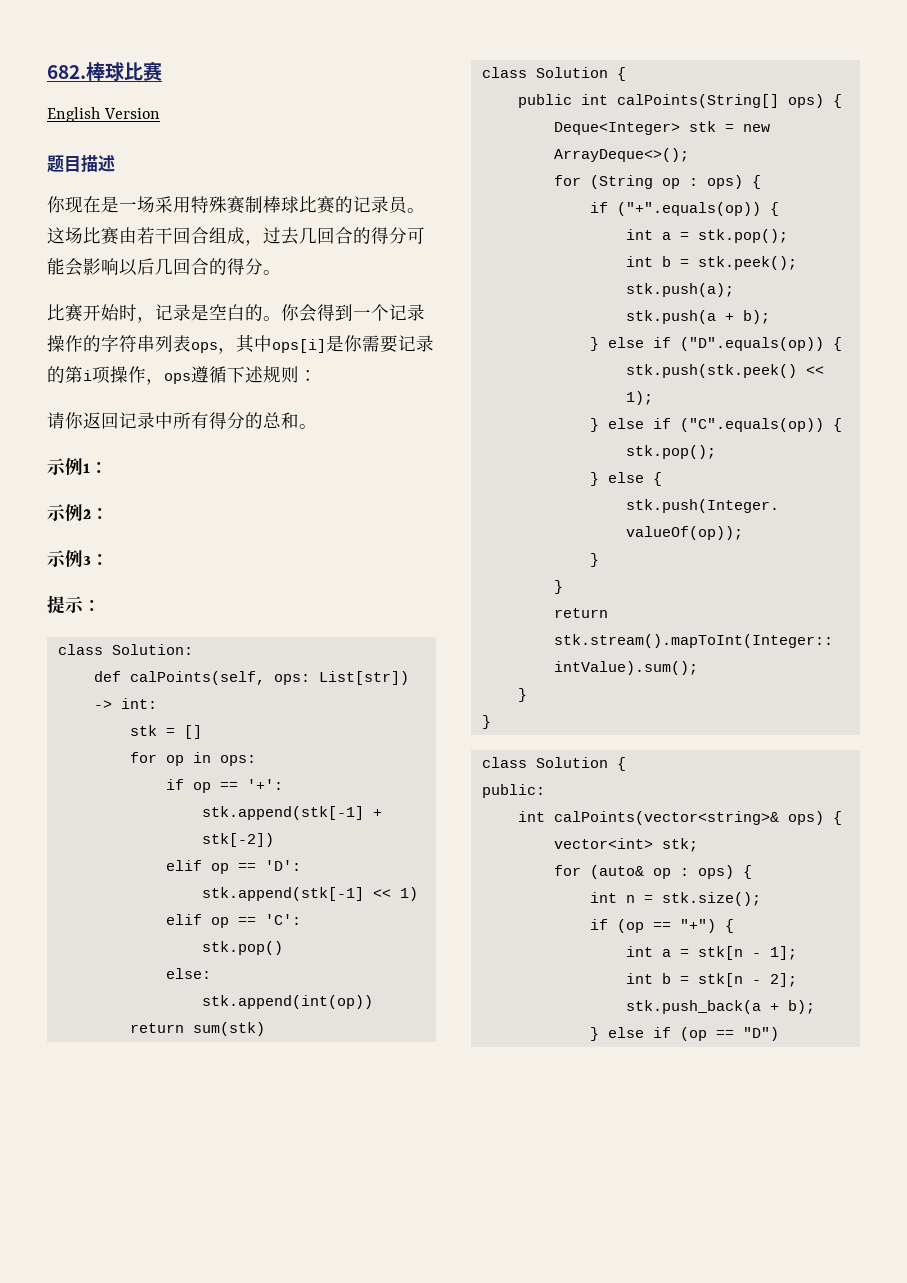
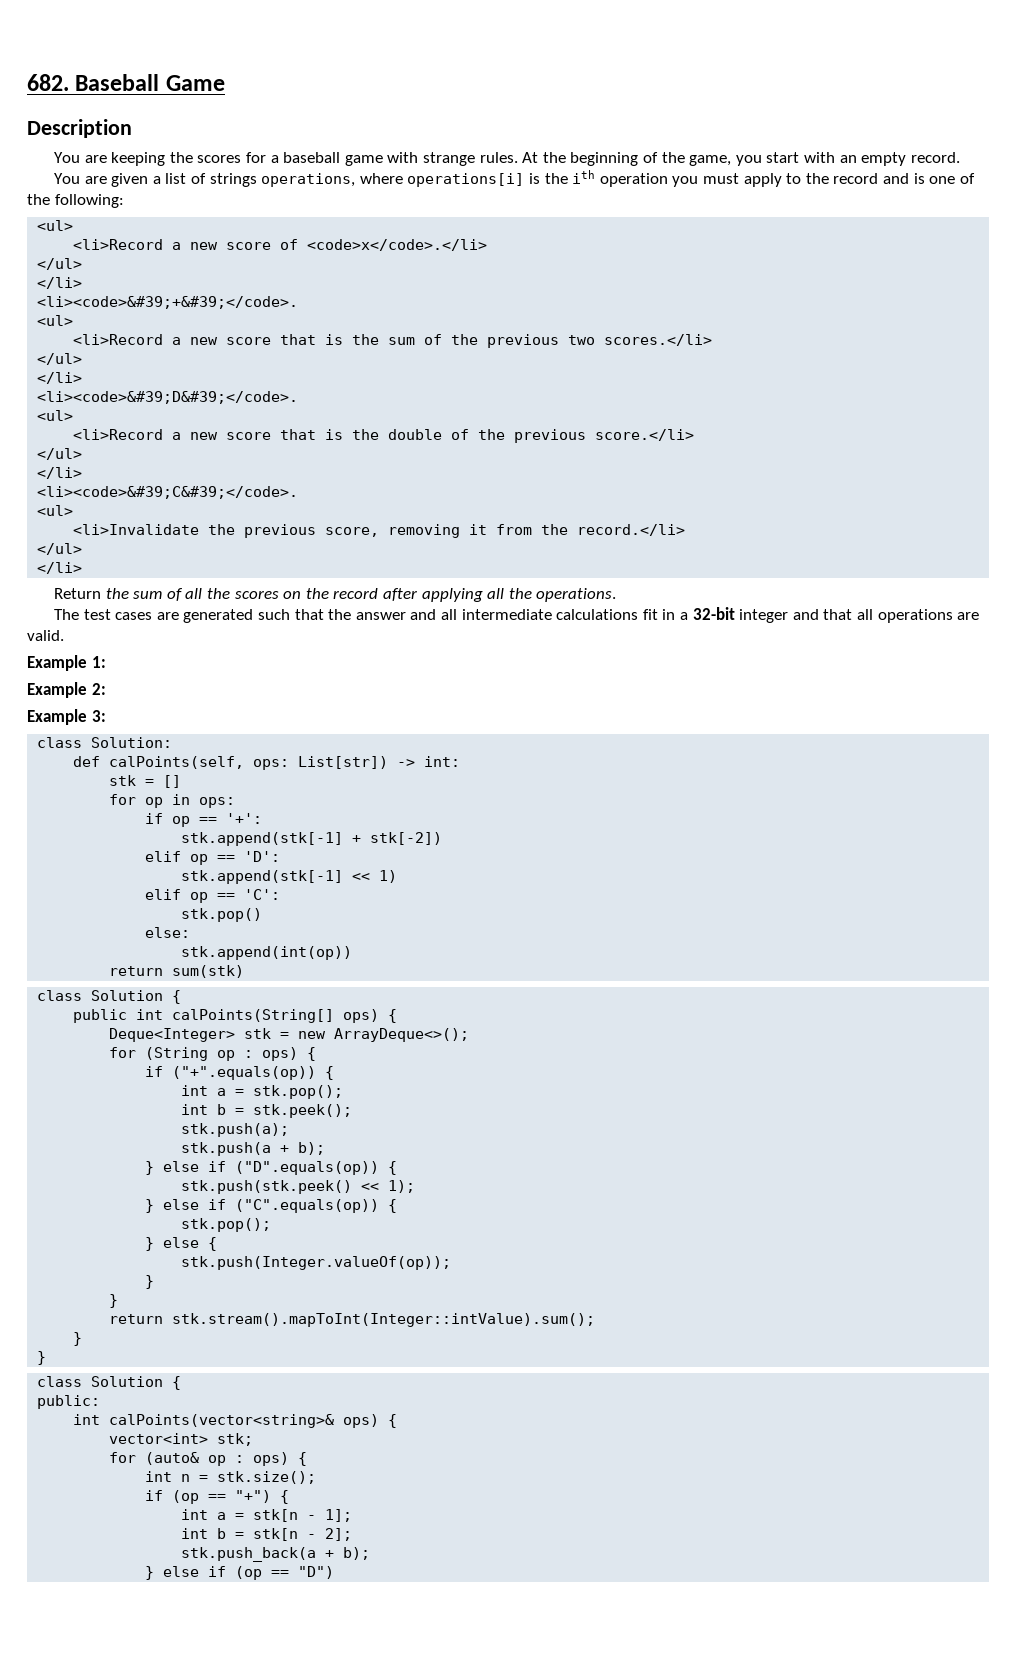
- 682.棒球比赛
- English Version
- 题目描述
- 你现在是一场采用特殊赛制棒球比赛的记录员。这场比赛由若干回合组成，过去几回合的得分可能会影响以后几回合的得分。
- 比赛开始时，记录是空白的。你会得到一个记录操作的字符串列表ops，其中ops[i]是你需要记录的第i项操作，ops遵循下述规则：
- 请你返回记录中所有得分的总和。
- 示例1：
- 示例2：
- 示例3：
- 提示：
+ 682. Baseball Game
+ Description
+ You are keeping the scores for a baseball game with strange rules. At the beginning of the game, you start with an empty record.
+ You are given a list of strings operations, where operations[i] is the ith operation you must apply to the record and is one of the following:
+ <ul>
+ <li>Record a new score of <code>x</code>.</li>
+ </ul>
+ </li>
+ <li><code>&#39;+&#39;</code>.
+ <ul>
+ <li>Record a new score that is the sum of the previous two scores.</li>
+ </ul>
+ </li>
+ <li><code>&#39;D&#39;</code>.
+ <ul>
+ <li>Record a new score that is the double of the previous score.</li>
+ </ul>
+ </li>
+ <li><code>&#39;C&#39;</code>.
+ <ul>
+ <li>Invalidate the previous score, removing it from the record.</li>
+ </ul>
+ </li>
+ Return the sum of all the scores on the record after applying all the operations.
+ The test cases are generated such that the answer and all intermediate calculations fit in a 32-bit integer and that all operations are valid.
+ Example 1:
+ Example 2:
+ Example 3:

